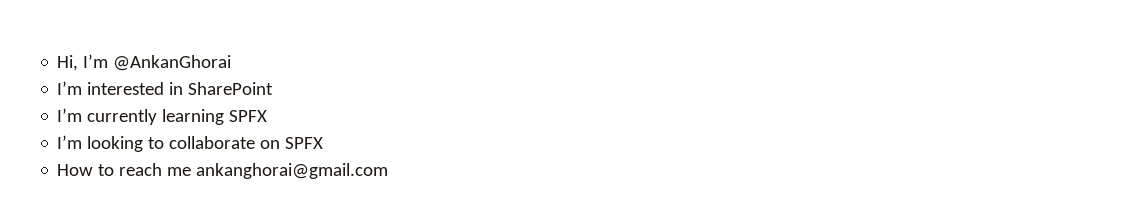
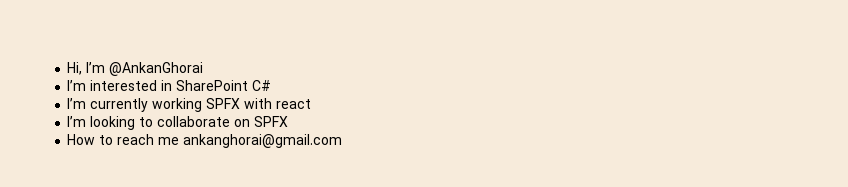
- I’m interested in SharePoint
+ I’m interested in SharePoint C#
- I’m currently learning SPFX
+ I’m currently working SPFX with react

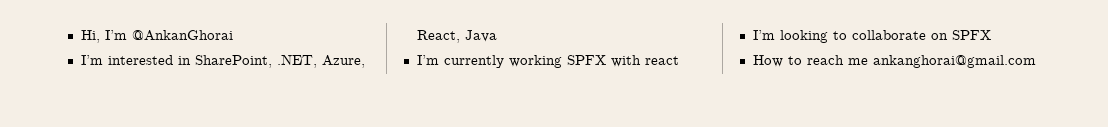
- I’m interested in SharePoint C#
+ I’m interested in SharePoint, .NET, Azure, React, Java

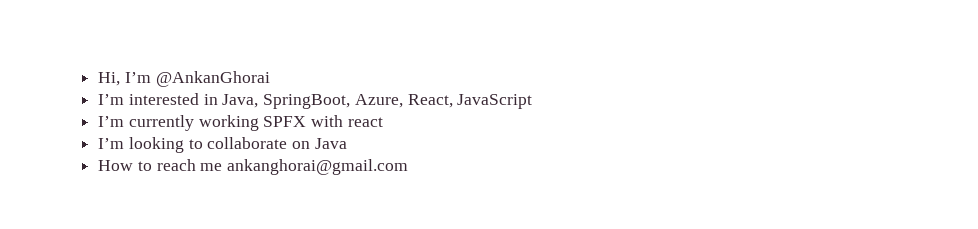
- I’m interested in SharePoint, .NET, Azure, React, Java
+ I’m interested in Java, SpringBoot, Azure, React, JavaScript
- I’m looking to collaborate on SPFX
+ I’m looking to collaborate on Java

